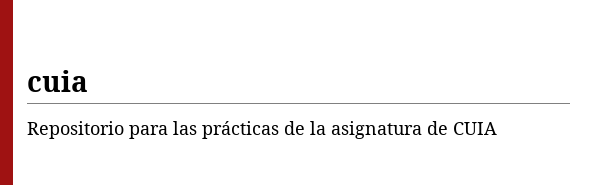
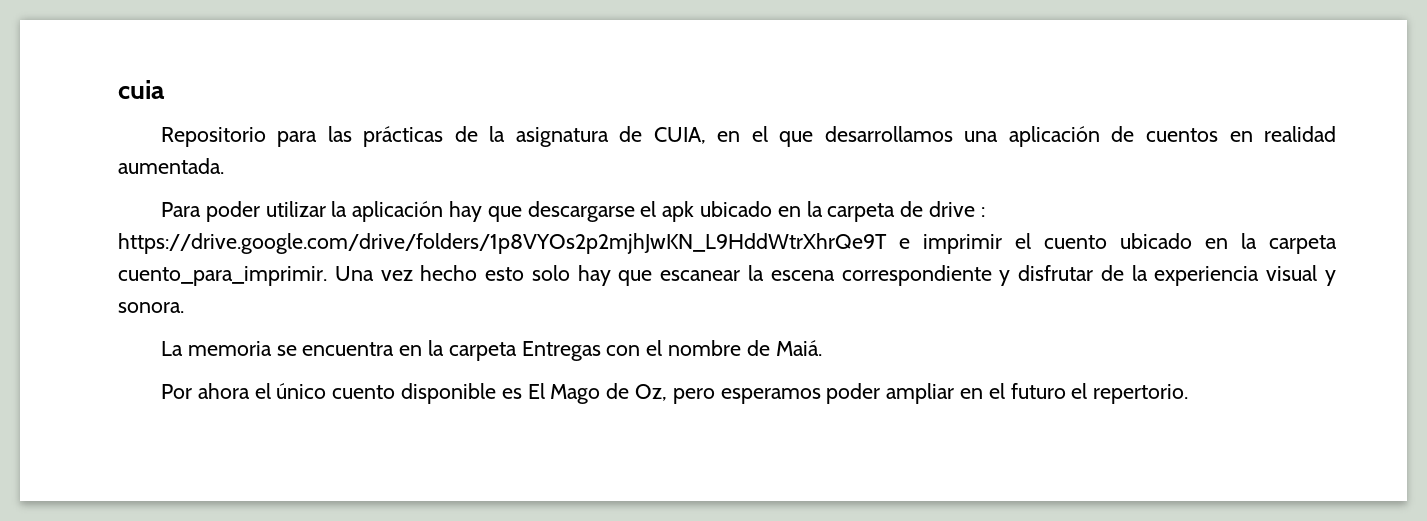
- Repositorio para las prácticas de la asignatura de CUIA
+ Repositorio para las prácticas de la asignatura de CUIA, en el que desarrollamos una aplicación de cuentos en realidad aumentada.
+ Para poder utilizar la aplicación hay que descargarse el apk ubicado en la carpeta de drive : https://drive.google.com/drive/folders/1p8VYOs2p2mjhJwKN_L9HddWtrXhrQe9T e imprimir el cuento ubicado en la carpeta cuento_para_imprimir. Una vez hecho esto solo hay que escanear la escena correspondiente y disfrutar de la experiencia visual y sonora.
+ La memoria se encuentra en la carpeta Entregas con el nombre de Maiá.
+ Por ahora el único cuento disponible es El Mago de Oz, pero esperamos poder ampliar en el futuro el repertorio.

